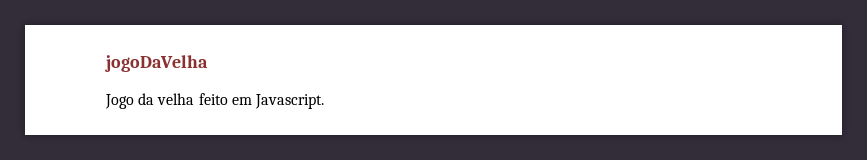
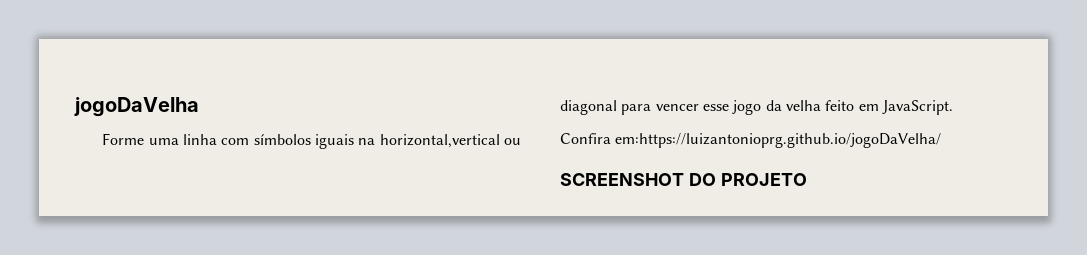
- Jogo da velha feito em Javascript.
+ Forme uma linha com símbolos iguais na horizontal,vertical ou diagonal para vencer esse jogo da velha feito em JavaScript.
+ Confira em:https://luizantonioprg.github.io/jogoDaVelha/
+ SCREENSHOT DO PROJETO

